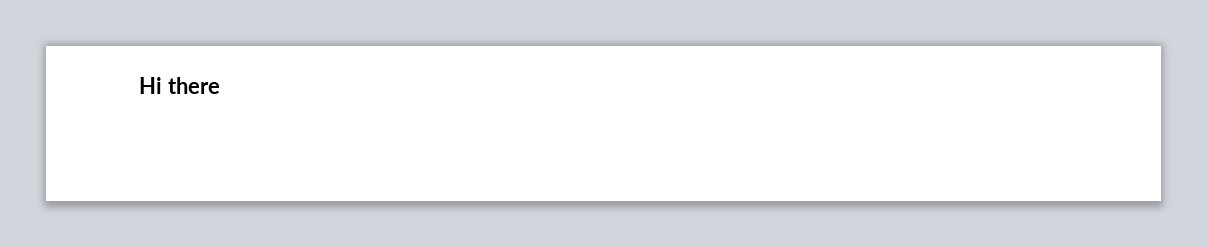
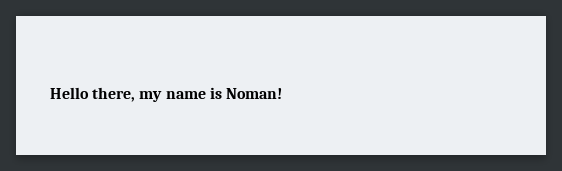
- Hi there
+ Hello there, my name is Noman!

